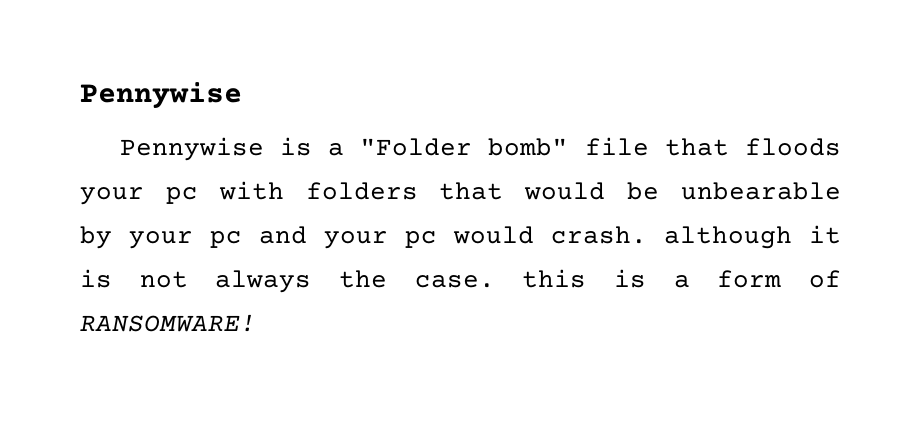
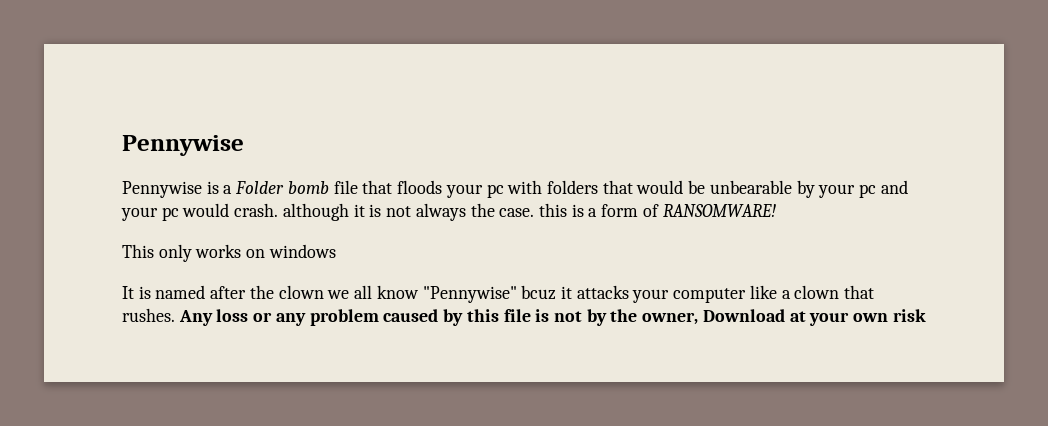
- Pennywise is a "Folder bomb" file that floods your pc with folders that would be unbearable by your pc and your pc would crash. although it is not always the case. this is a form of RANSOMWARE!
+ Pennywise is a Folder bomb file that floods your pc with folders that would be unbearable by your pc and your pc would crash. although it is not always the case. this is a form of RANSOMWARE!
+ This only works on windows
+ It is named after the clown we all know "Pennywise" bcuz it attacks your computer like a clown that rushes. Any loss or any problem caused by this file is not by the owner, Download at your own risk

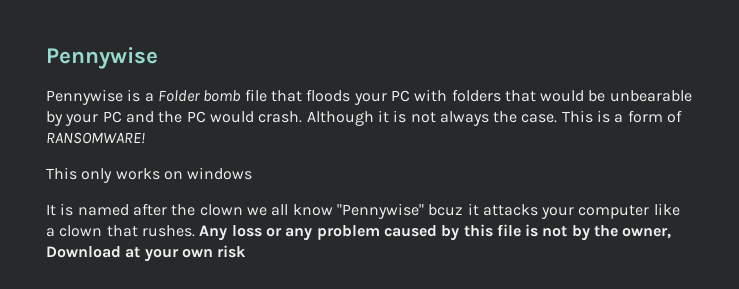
- Pennywise is a Folder bomb file that floods your pc with folders that would be unbearable by your pc and your pc would crash. although it is not always the case. this is a form of RANSOMWARE!
+ Pennywise is a Folder bomb file that floods your PC with folders that would be unbearable by your PC and the PC would crash. Although it is not always the case. This is a form of RANSOMWARE!

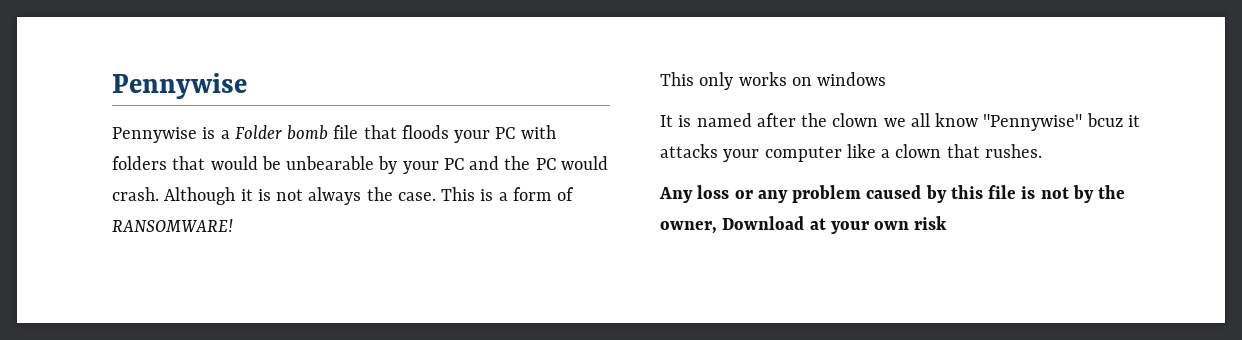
- It is named after the clown we all know "Pennywise" bcuz it attacks your computer like a clown that rushes. Any loss or any problem caused by this file is not by the owner, Download at your own risk
+ It is named after the clown we all know "Pennywise" bcuz it attacks your computer like a clown that rushes.
+ Any loss or any problem caused by this file is not by the owner, Download at your own risk

